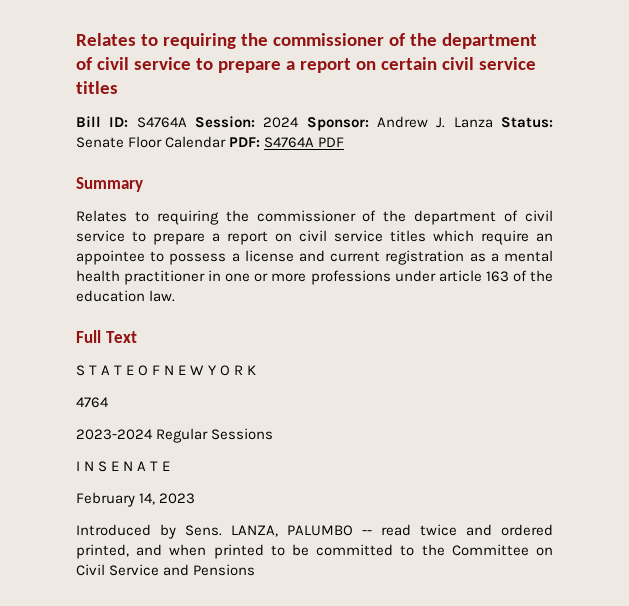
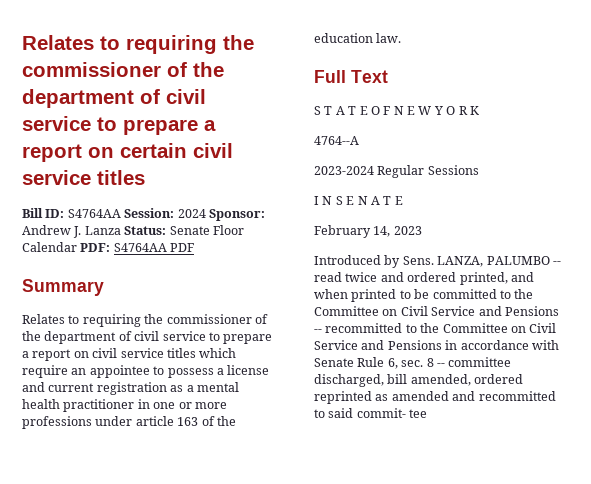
- Bill ID: S4764A Session: 2024 Sponsor: Andrew J. Lanza Status: Senate Floor Calendar PDF: S4764A PDF
+ Bill ID: S4764AA Session: 2024 Sponsor: Andrew J. Lanza Status: Senate Floor Calendar PDF: S4764AA PDF
- 4764
+ 4764--A
- LANZA, PALUMBO -- read twice and ordered printed, and when printed to be committed to the Committee on Civil Service and Pensions
+ LANZA, PALUMBO -- read twice and ordered printed, and when printed to be committed to the Committee on Civil Service and Pensions -- recommitted to the Committee on Civil Service and Pensions in accordance with Senate Rule 6, sec. 8 -- committee discharged, bill amended, ordered reprinted as amended and recommitted to said commit- tee

